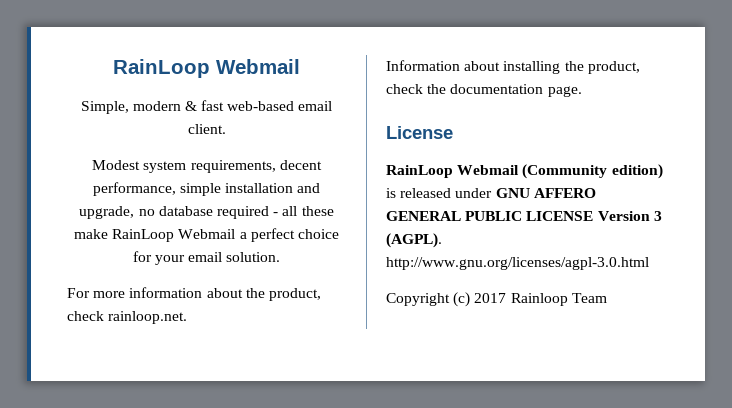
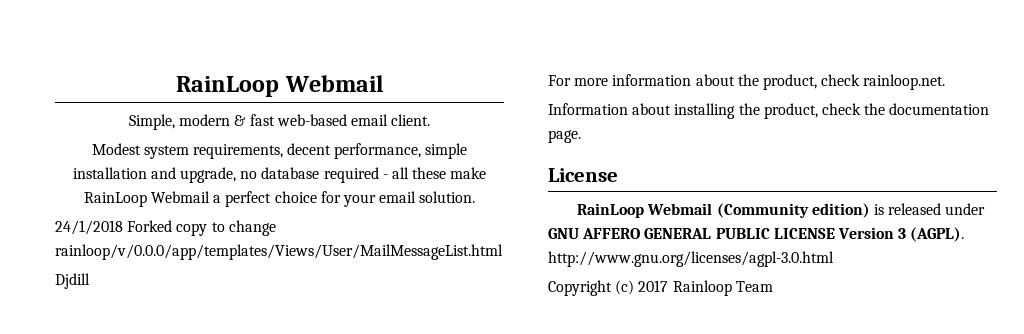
+ 24/1/2018 Forked copy to change rainloop/v/0.0.0/app/templates/Views/User/MailMessageList.html
+ Djdill

